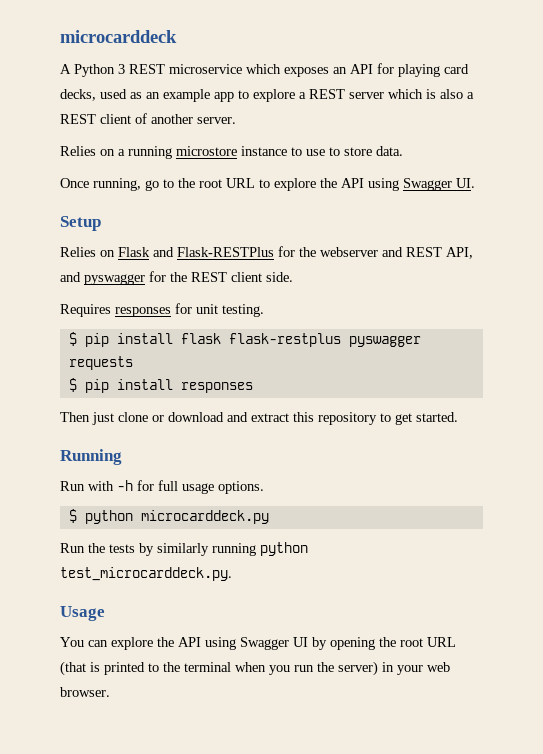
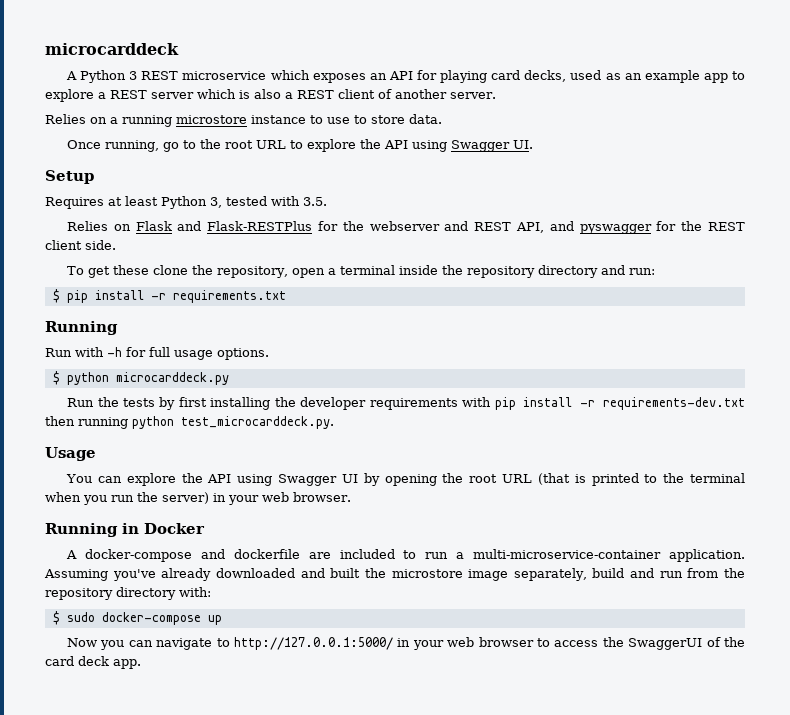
+ Requires at least Python 3, tested with 3.5.
- Requires responses for unit testing.
- $ pip install flask flask-restplus pyswagger requests
- $ pip install responses
- Then just clone or download and extract this repository to get started.
+ To get these clone the repository, open a terminal inside the repository directory and run:
+ $ pip install -r requirements.txt
- Run the tests by similarly running python test_microcarddeck.py.
+ Run the tests by first installing the developer requirements with pip install -r requirements-dev.txt then running python test_microcarddeck.py.
+ Running in Docker
+ A docker-compose and dockerfile are included to run a multi-microservice-container application. Assuming you've already downloaded and built the microstore image separately, build and run from the repository directory with:
+ $ sudo docker-compose up
+ Now you can navigate to http://127.0.0.1:5000/ in your web browser to access the SwaggerUI of the card deck app.

